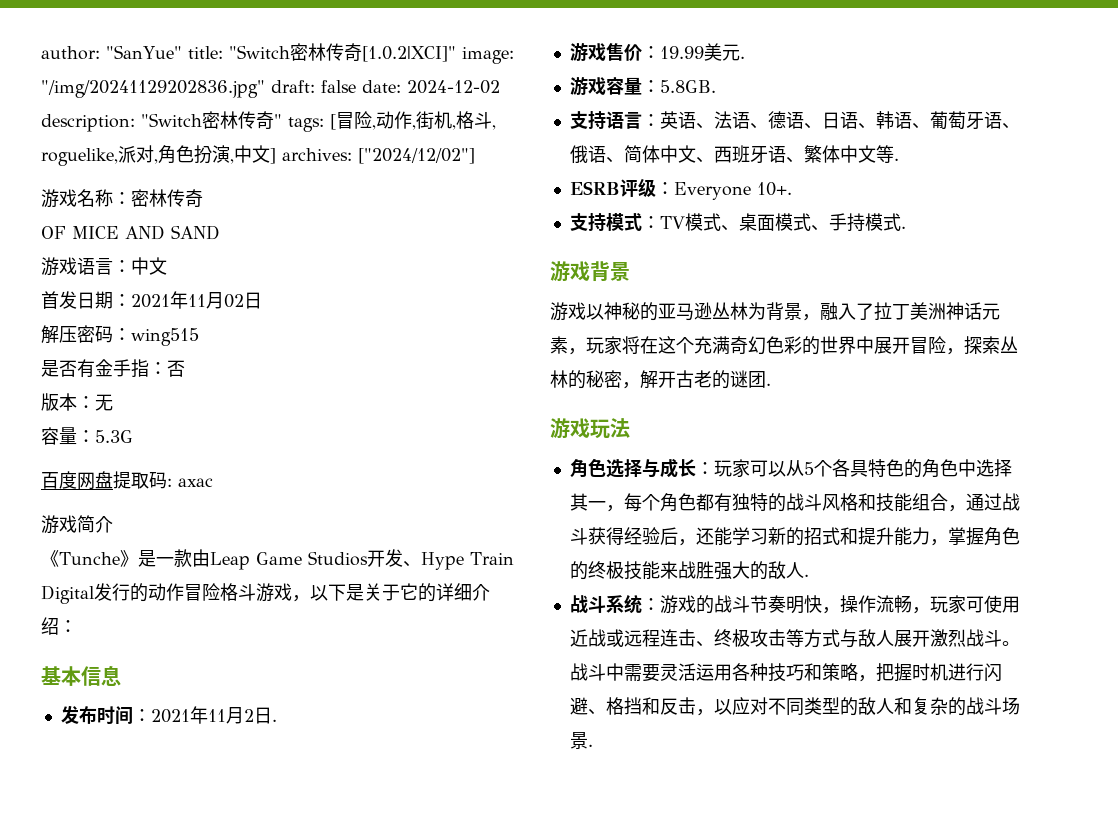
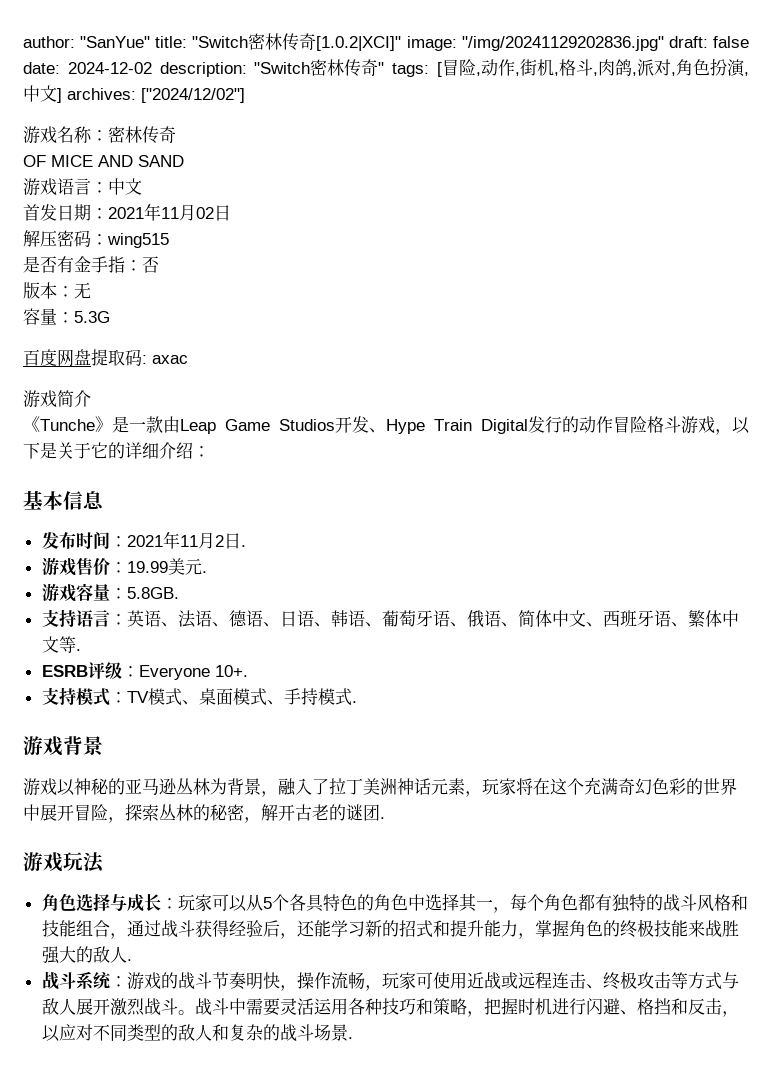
- author: "SanYue" title: "Switch密林传奇[1.0.2|XCI]" image: "/img/20241129202836.jpg" draft: false date: 2024-12-02 description: "Switch密林传奇" tags: [冒险,动作,街机,格斗, roguelike,派对,角色扮演,中文] archives: ["2024/12/02"]
+ author: "SanYue" title: "Switch密林传奇[1.0.2|XCI]" image: "/img/20241129202836.jpg" draft: false date: 2024-12-02 description: "Switch密林传奇" tags: [冒险,动作,街机,格斗,肉鸽,派对,角色扮演,中文] archives: ["2024/12/02"]

